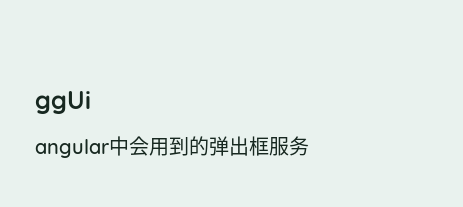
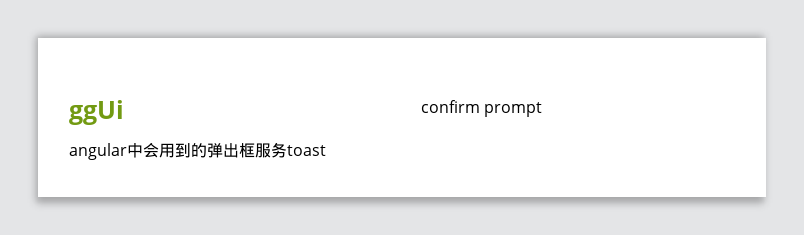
- angular中会用到的弹出框服务
+ angular中会用到的弹出框服务toast confirm prompt

